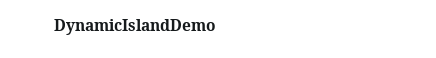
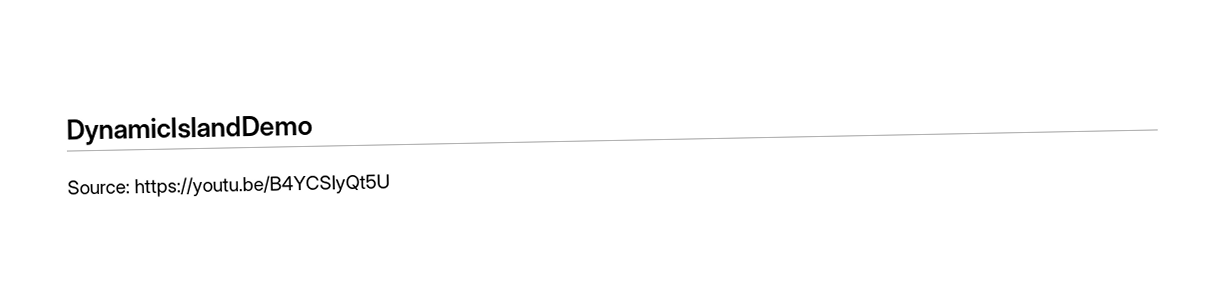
+ Source: https://youtu.be/B4YCSIyQt5U

